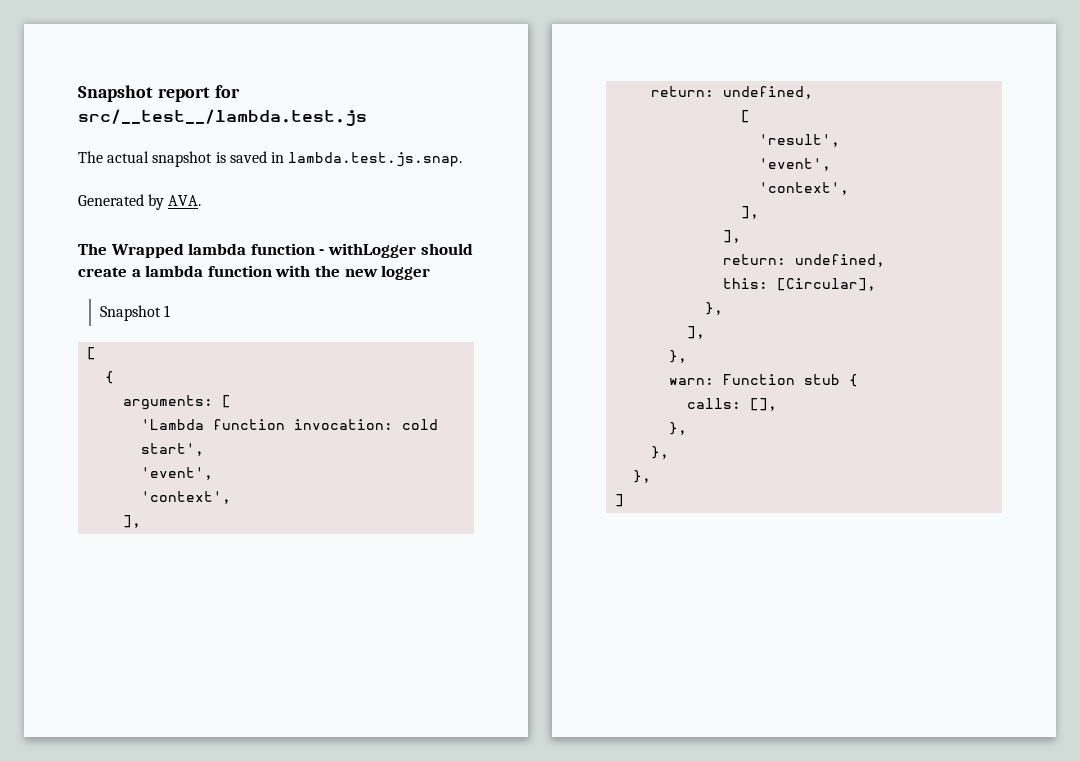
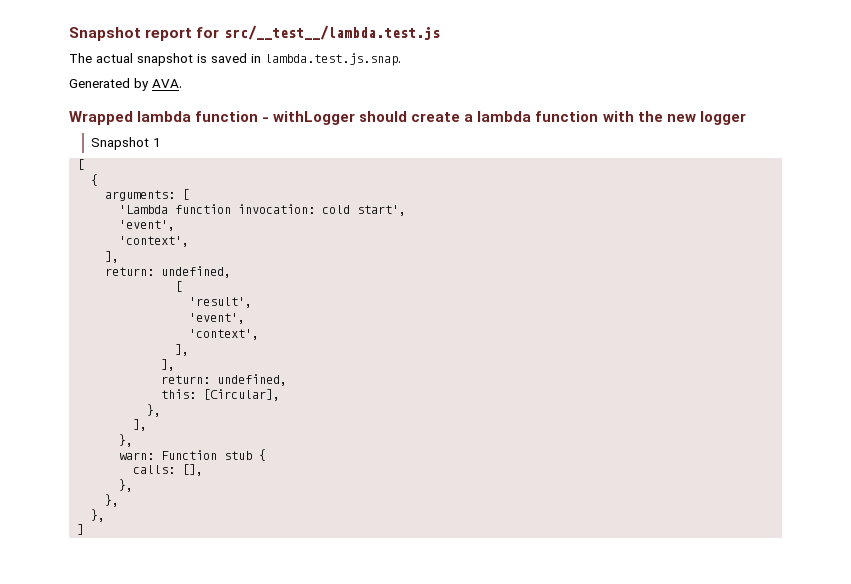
- The Wrapped lambda function - withLogger should create a lambda function with the new logger
+ Wrapped lambda function - withLogger should create a lambda function with the new logger

